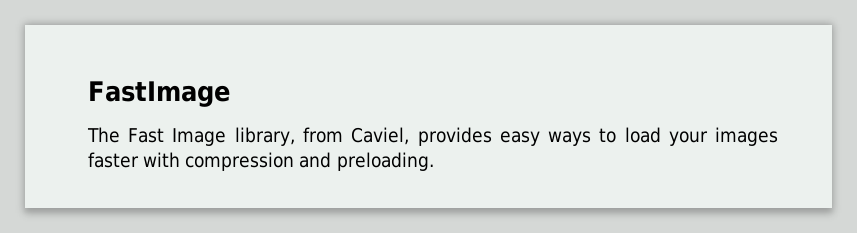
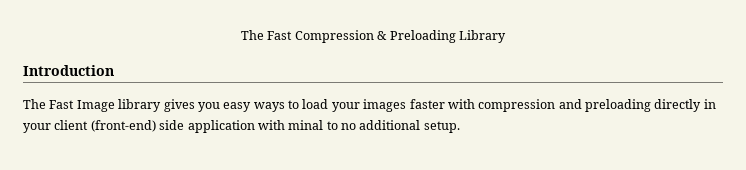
- FastImage
+ The Fast Compression & Preloading Library
+ Introduction
- The Fast Image library, from Caviel, provides easy ways to load your images faster with compression and preloading.
+ The Fast Image library gives you easy ways to load your images faster with compression and preloading directly in your client (front-end) side application with minal to no additional setup.

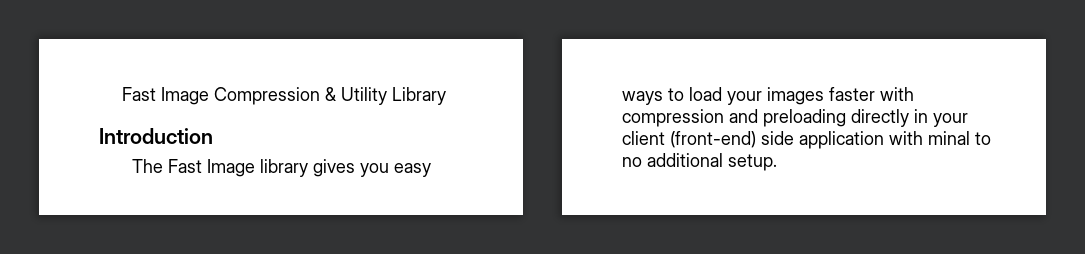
- The Fast Compression & Preloading Library
+ Fast Image Compression & Utility Library

